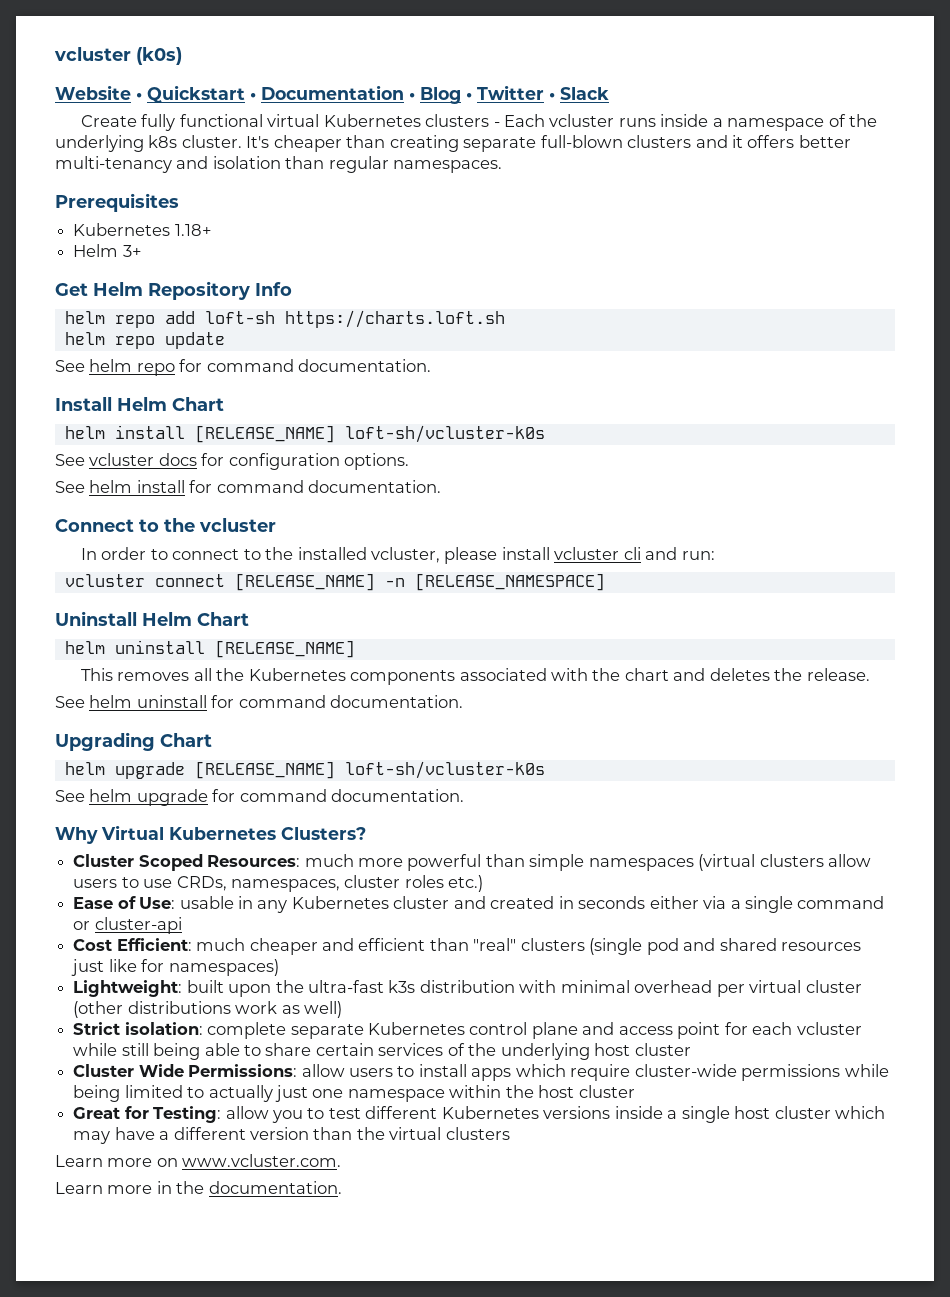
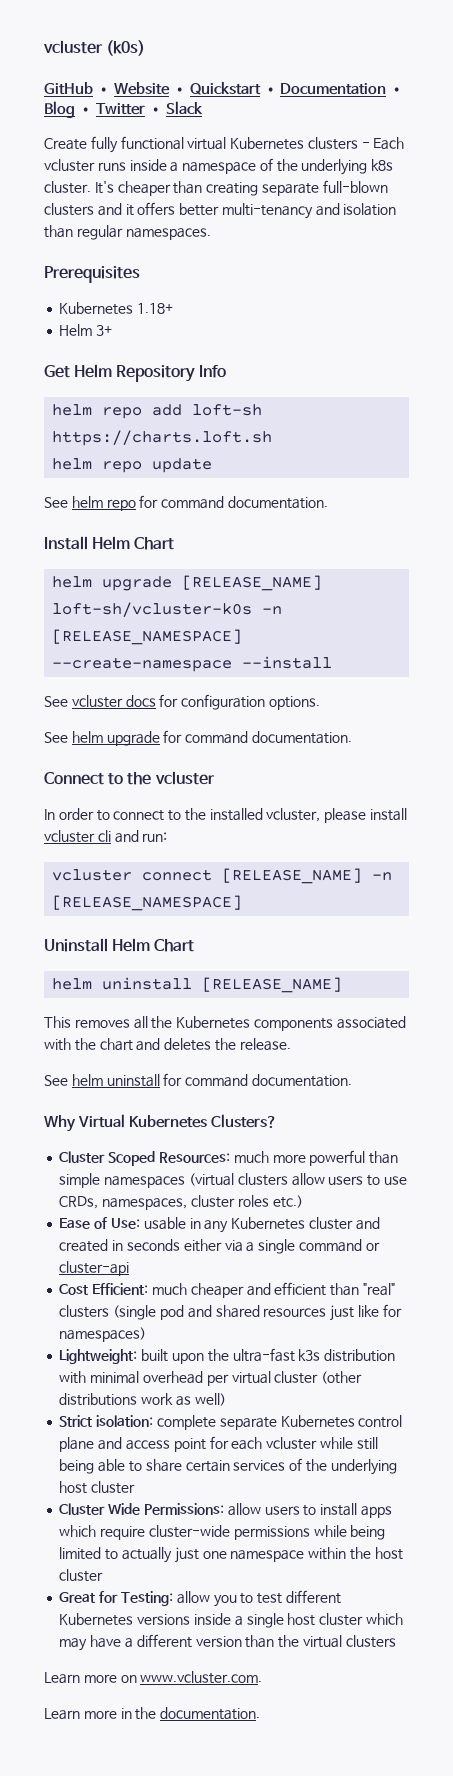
- Website • Quickstart • Documentation • Blog • Twitter • Slack
+ GitHub • Website • Quickstart • Documentation • Blog • Twitter • Slack
- helm install [RELEASE_NAME] loft-sh/vcluster-k0s
+ helm upgrade [RELEASE_NAME] loft-sh/vcluster-k0s -n [RELEASE_NAMESPACE] --create-namespace --install
- See helm install for command documentation.
+ See helm upgrade for command documentation.
- Upgrading Chart
- helm upgrade [RELEASE_NAME] loft-sh/vcluster-k0s
- See helm upgrade for command documentation.

